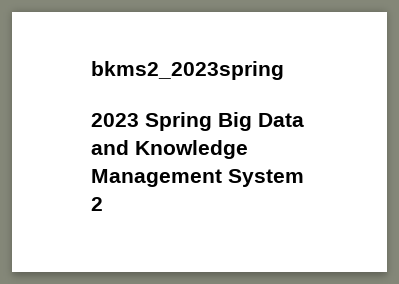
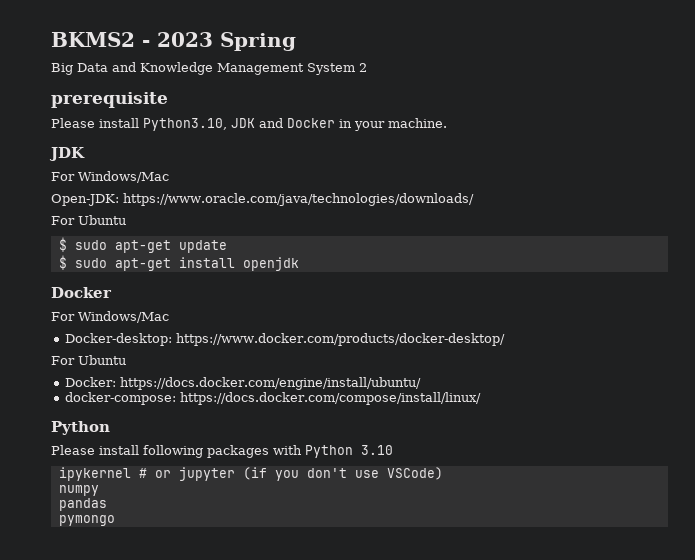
- bkms2_2023spring
- 2023 Spring Big Data and Knowledge Management System 2
+ BKMS2 - 2023 Spring
+ Big Data and Knowledge Management System 2
+ prerequisite
+ Please install Python3.10, JDK and Docker in your machine.
+ JDK
+ For Windows/Mac
+ Open-JDK: https://www.oracle.com/java/technologies/downloads/
+ For Ubuntu
+ $ sudo apt-get update
+ $ sudo apt-get install openjdk
+ Docker
+ For Windows/Mac
+ Docker-desktop: https://www.docker.com/products/docker-desktop/
+ For Ubuntu
+ Docker: https://docs.docker.com/engine/install/ubuntu/
+ docker-compose: https://docs.docker.com/compose/install/linux/
+ Python
+ Please install following packages with Python 3.10
+ ipykernel # or jupyter (if you don't use VSCode)
+ numpy
+ pandas
+ pymongo

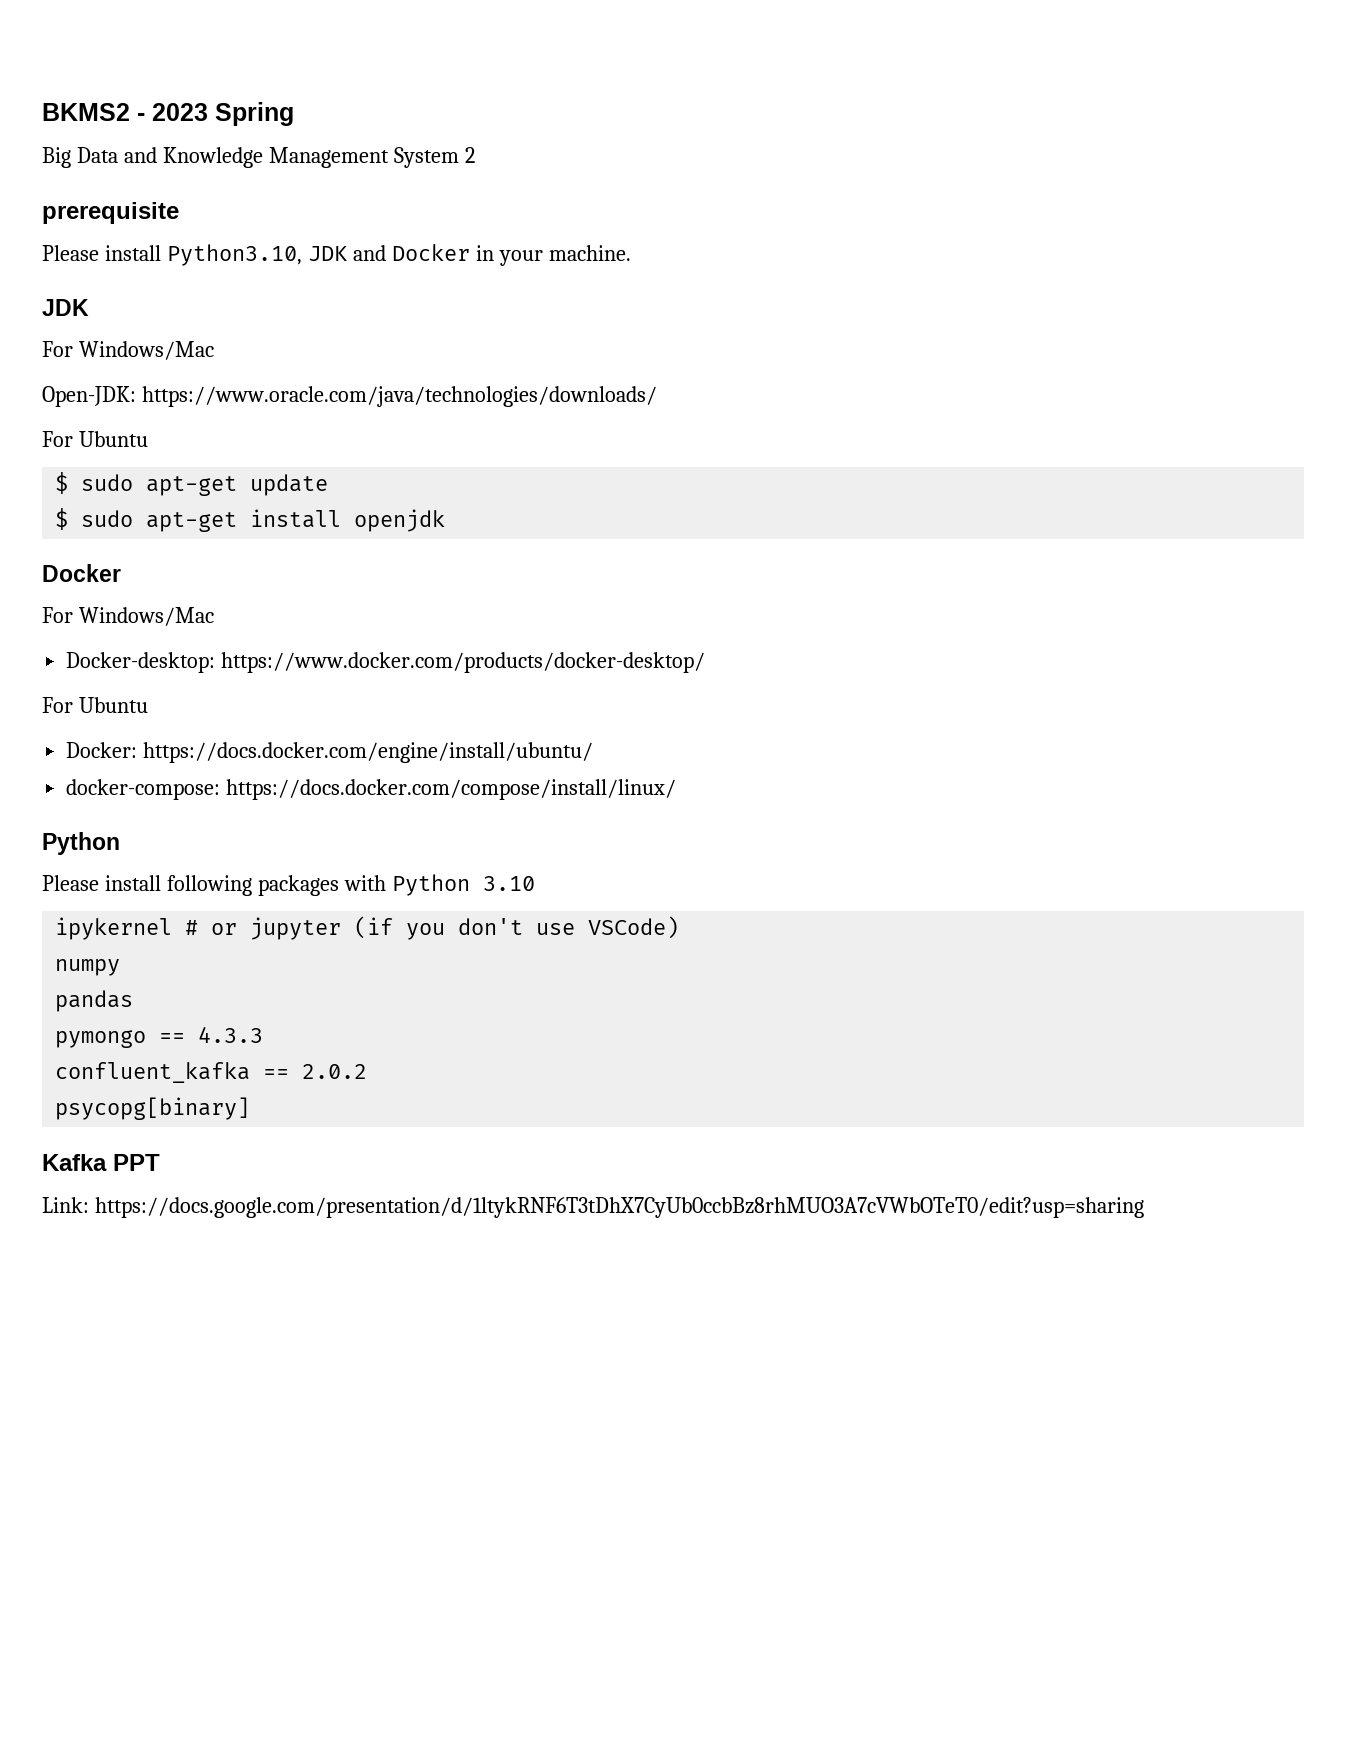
- pymongo
+ pymongo == 4.3.3
+ confluent_kafka == 2.0.2
+ psycopg[binary]
+ Kafka PPT
+ Link: https://docs.google.com/presentation/d/1ltykRNF6T3tDhX7CyUb0ccbBz8rhMUO3A7cVWbOTeT0/edit?usp=sharing

